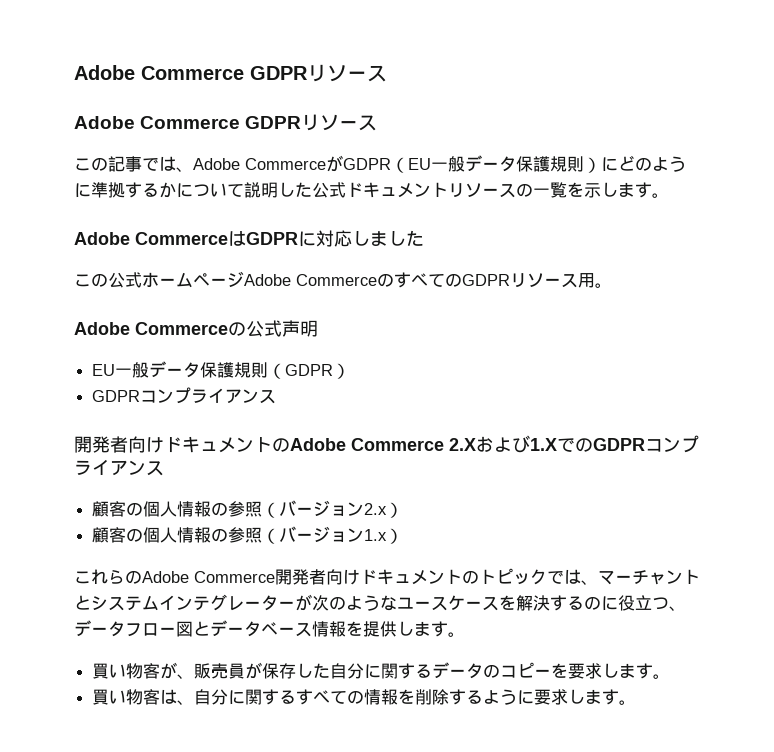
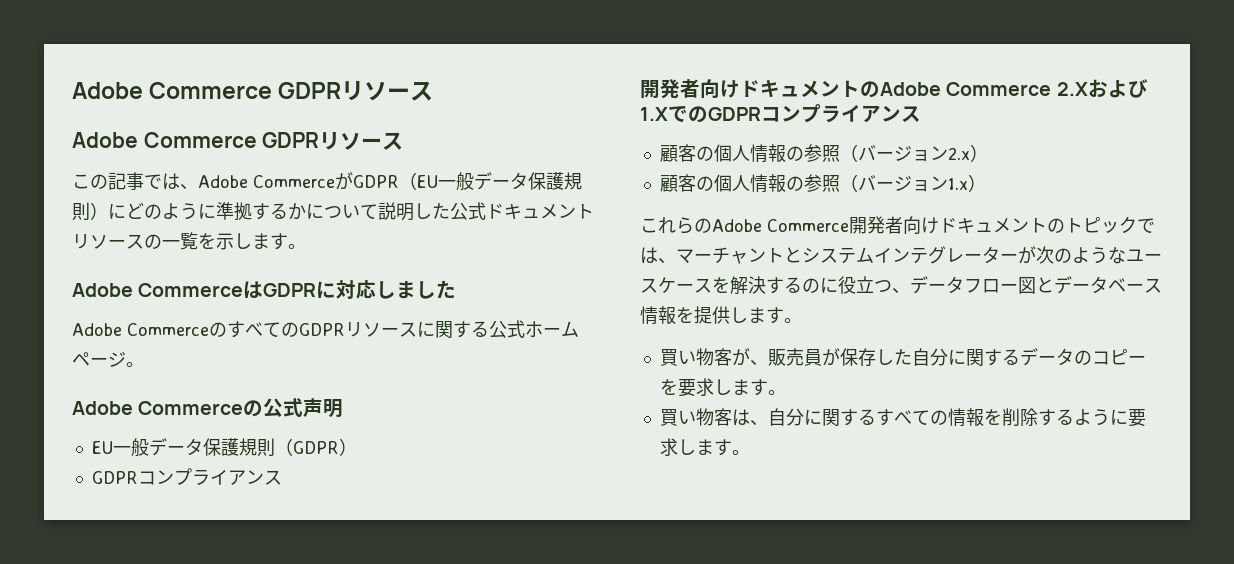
- この公式ホームページAdobe CommerceのすべてのGDPRリソース用。
+ Adobe CommerceのすべてのGDPRリソースに関する公式ホームページ。

